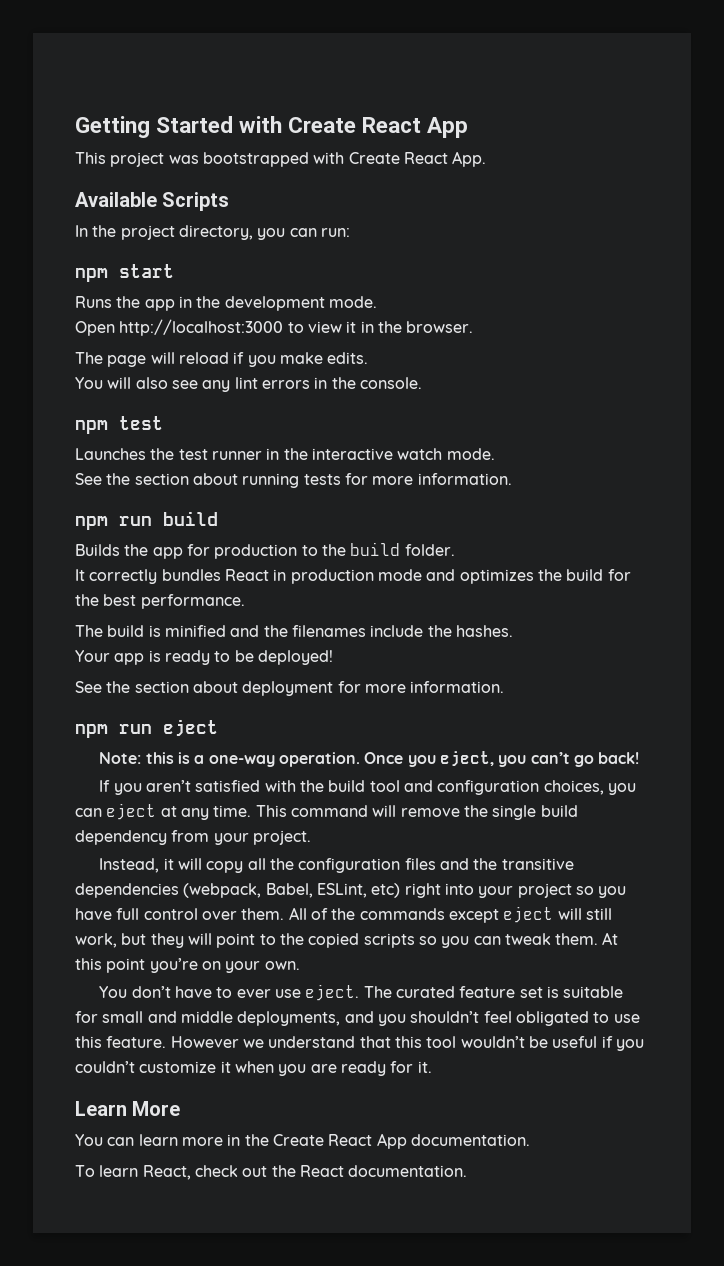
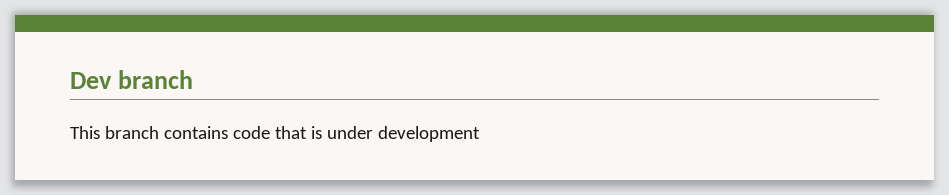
- Getting Started with Create React App
- This project was bootstrapped with Create React App.
- Available Scripts
- In the project directory, you can run:
- npm start
- Runs the app in the development mode.
- Open http://localhost:3000 to view it in the browser.
- The page will reload if you make edits.
- You will also see any lint errors in the console.
- npm test
- Launches the test runner in the interactive watch mode.
- See the section about running tests for more information.
- npm run build
- Builds the app for production to the build folder.
- It correctly bundles React in production mode and optimizes the build for the best performance.
- The build is minified and the filenames include the hashes.
- Your app is ready to be deployed!
- See the section about deployment for more information.
- npm run eject
- Note: this is a one-way operation. Once you eject, you can’t go back!
- If you aren’t satisfied with the build tool and configuration choices, you can eject at any time. This command will remove the single build dependency from your project.
- Instead, it will copy all the configuration files and the transitive dependencies (webpack, Babel, ESLint, etc) right into your project so you have full control over them. All of the commands except eject will still work, but they will point to the copied scripts so you can tweak them. At this point you’re on your own.
- You don’t have to ever use eject. The curated feature set is suitable for small and middle deployments, and you shouldn’t feel obligated to use this feature. However we understand that this tool wouldn’t be useful if you couldn’t customize it when you are ready for it.
- Learn More
- You can learn more in the Create React App documentation.
- To learn React, check out the React documentation.
+ Dev branch
+ This branch contains code that is under development

